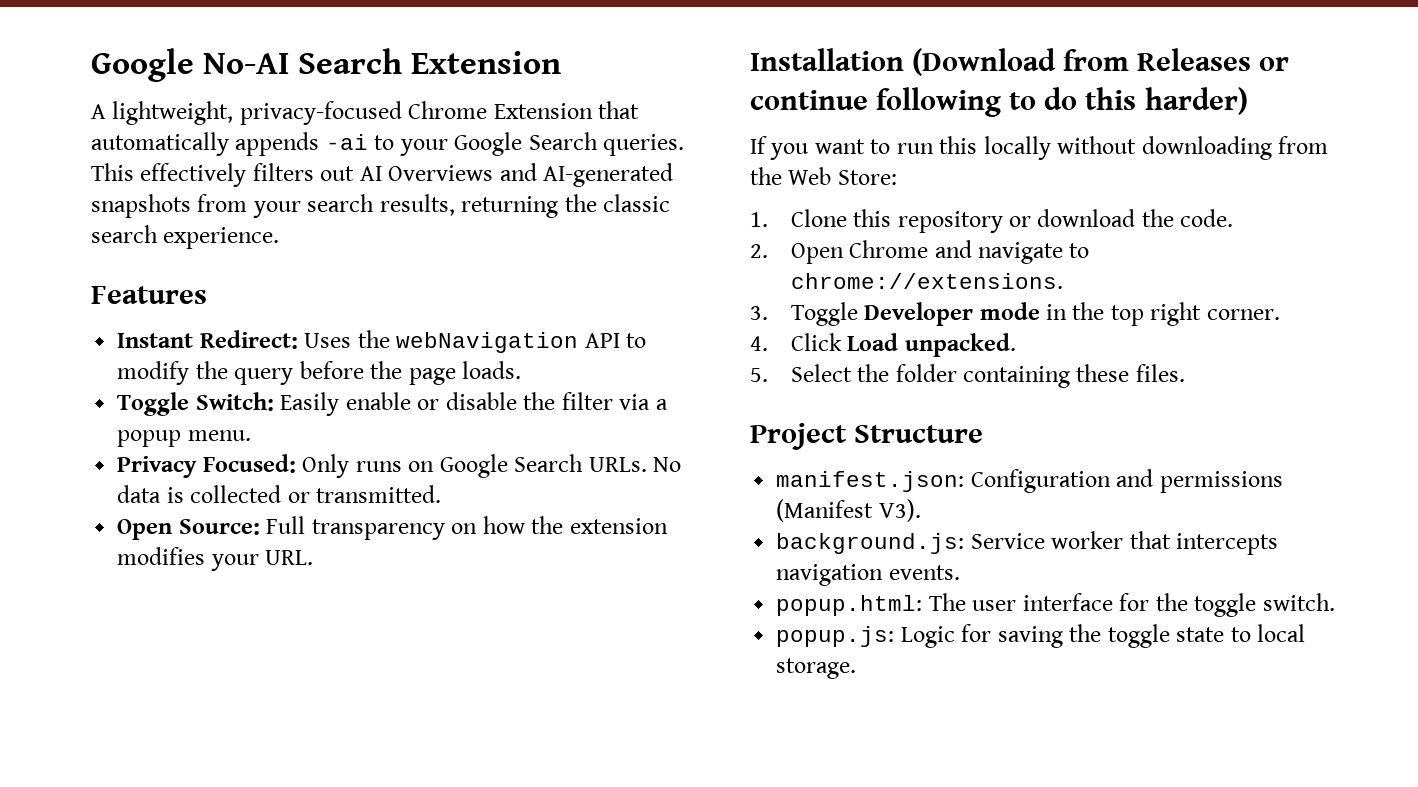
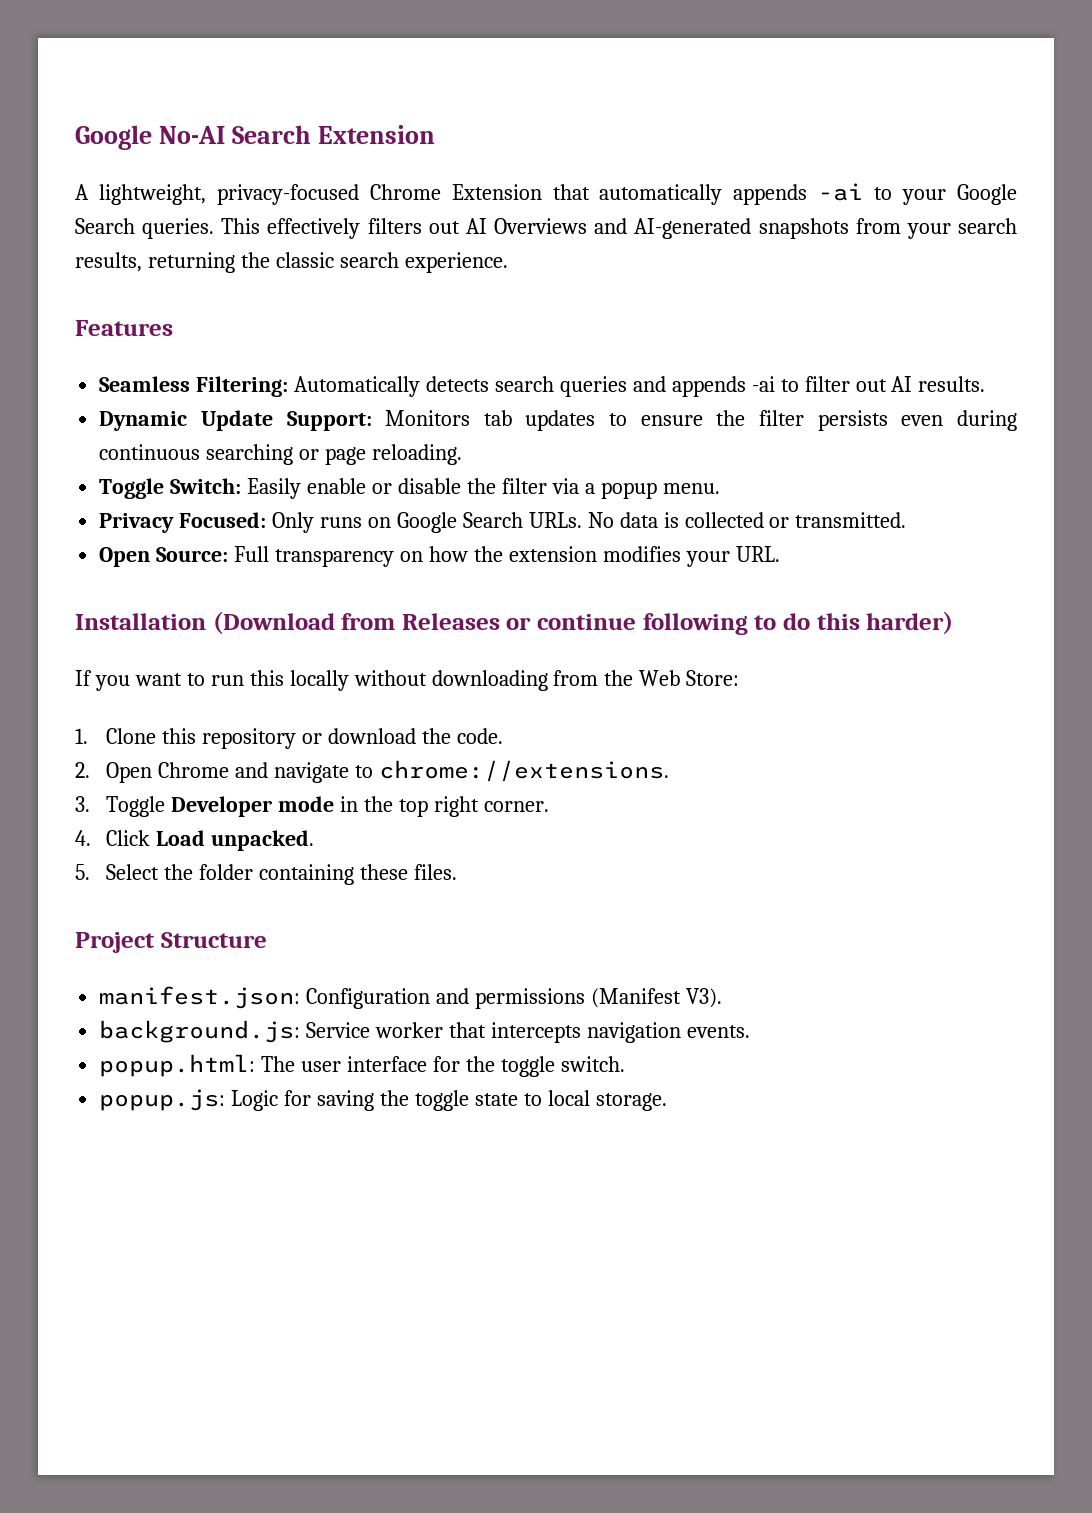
- Instant Redirect: Uses the webNavigation API to modify the query before the page loads.
+ Seamless Filtering: Automatically detects search queries and appends -ai to filter out AI results.
+ Dynamic Update Support: Monitors tab updates to ensure the filter persists even during continuous searching or page reloading.

